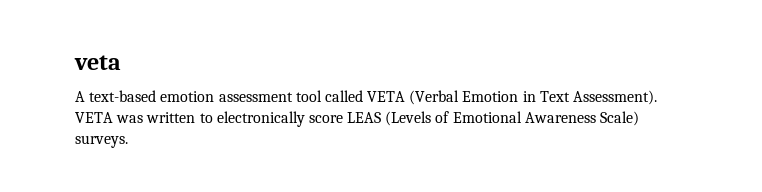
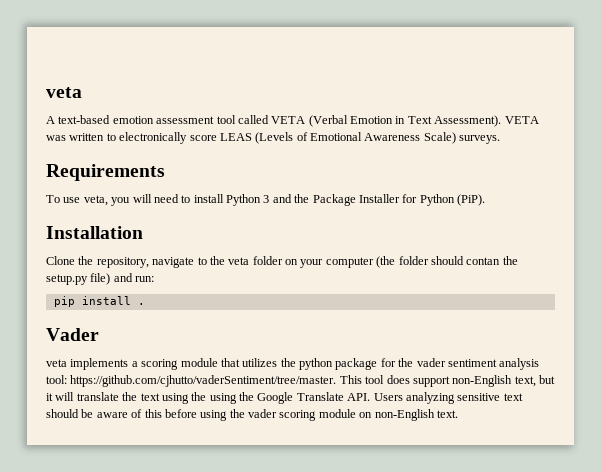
+ Requirements
+ To use veta, you will need to install Python 3 and the Package Installer for Python (PiP).
+ Installation
+ Clone the repository, navigate to the veta folder on your computer (the folder should contan the setup.py file) and run:
+ pip install .
+ Vader
+ veta implements a scoring module that utilizes the python package for the vader sentiment analysis tool: https://github.com/cjhutto/vaderSentiment/tree/master. This tool does support non-English text, but it will translate the text using the using the Google Translate API. Users analyzing sensitive text should be aware of this before using the vader scoring module on non-English text.

